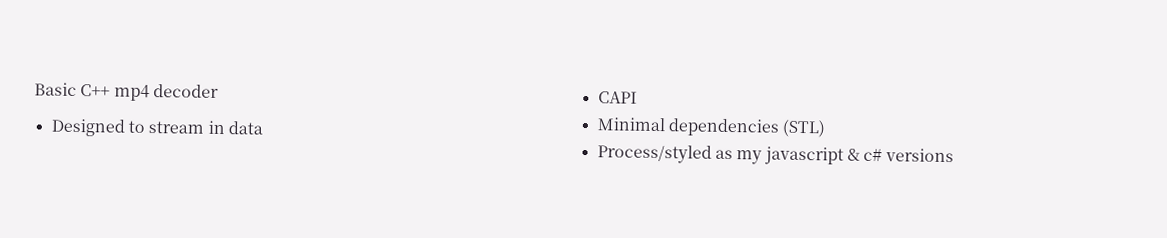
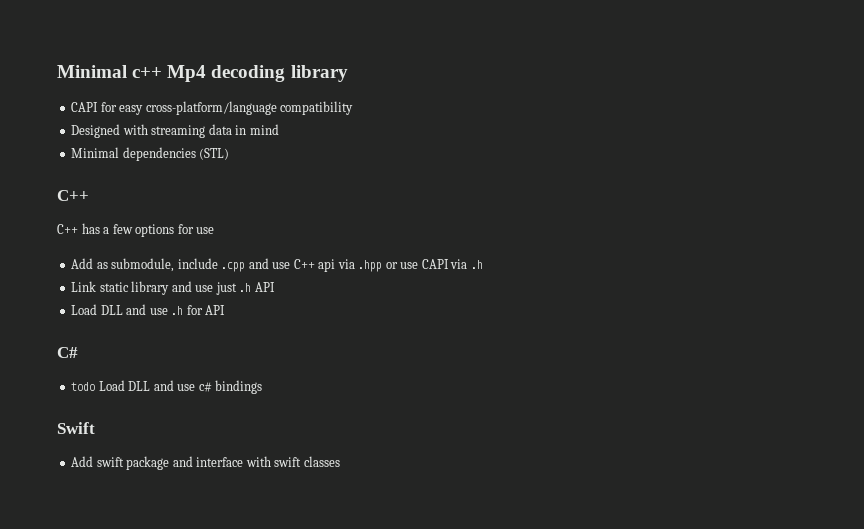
- Basic C++ mp4 decoder
- Designed to stream in data
- CAPI
+ Minimal c++ Mp4 decoding library
+ CAPI for easy cross-platform/language compatibility
+ Designed with streaming data in mind
  Minimal dependencies (STL)
- Process/styled as my javascript & c# versions
+ C++
+ C++ has a few options for use
+ Add as submodule, include .cpp and use C++ api via .hpp or use CAPI via .h
+ Link static library and use just .h API
+ Load DLL and use .h for API
+ C#
+ todo Load DLL and use c# bindings
+ Swift
+ Add swift package and interface with swift classes

